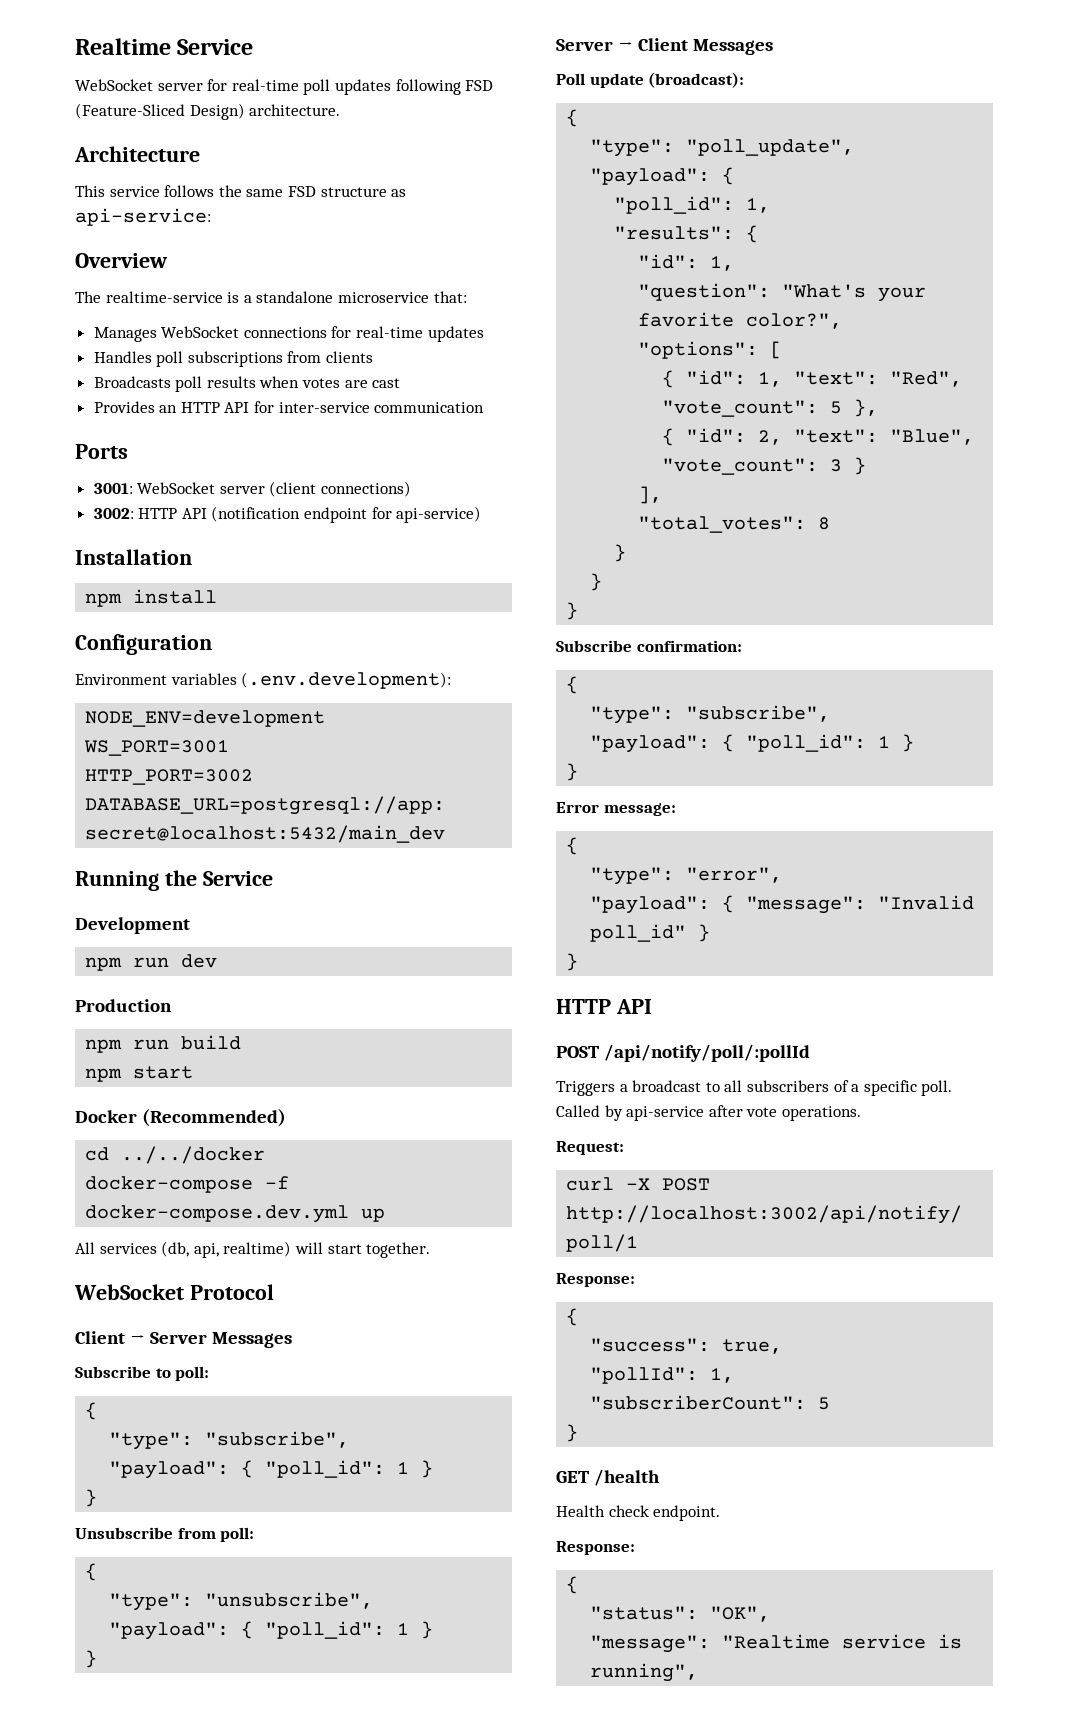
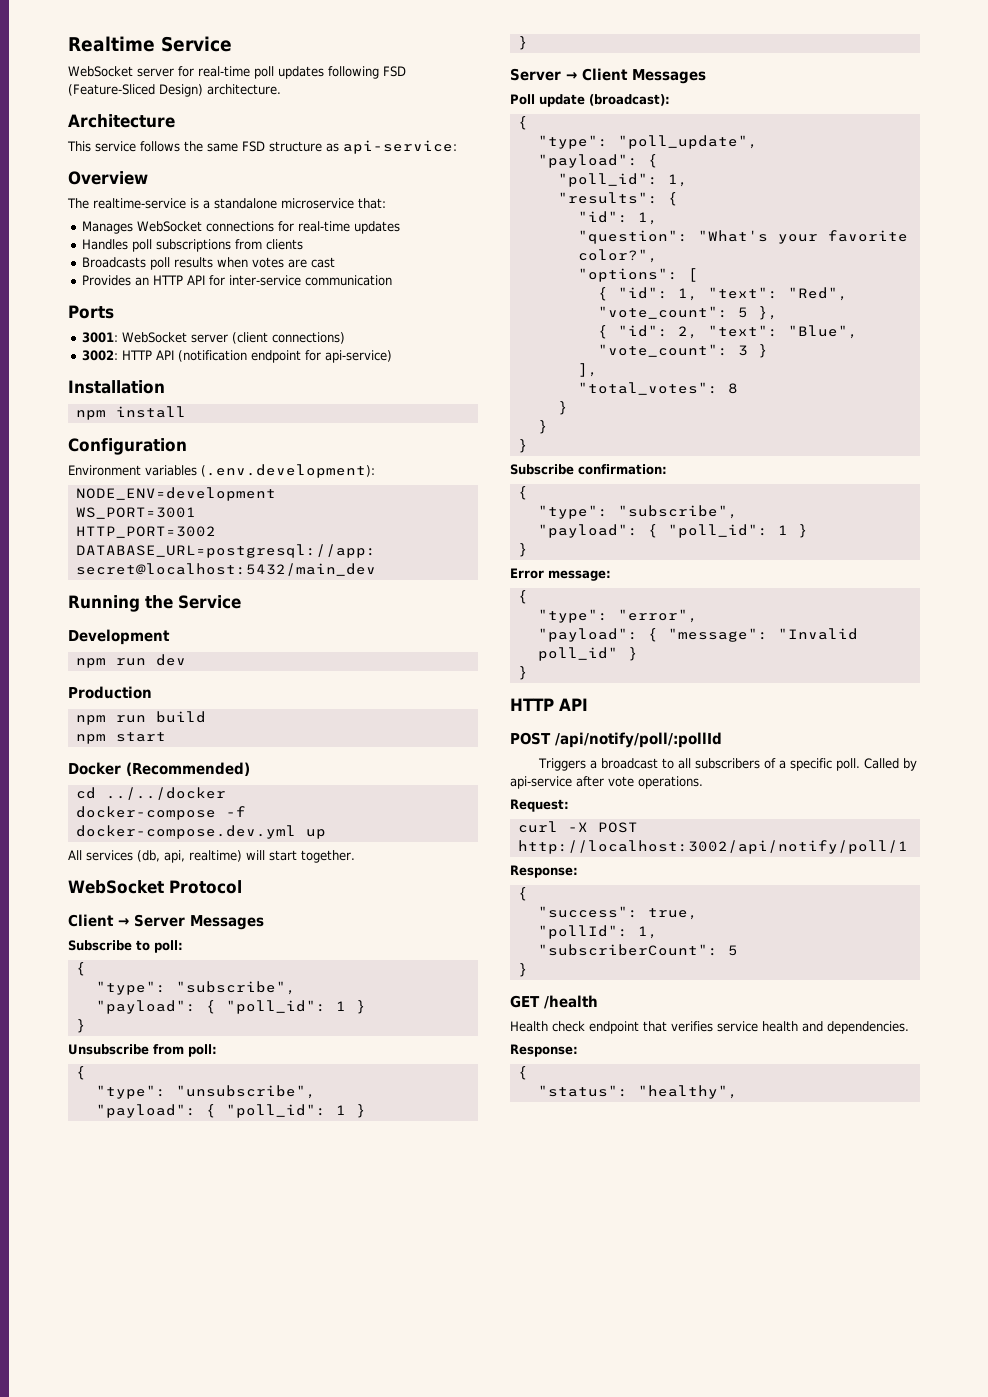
- Health check endpoint.
+ Health check endpoint that verifies service health and dependencies.
  Response:
  {
- "status": "OK",
- "message": "Realtime service is running",
+ "status": "healthy",

